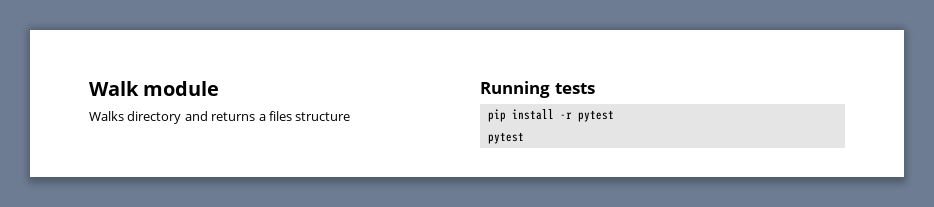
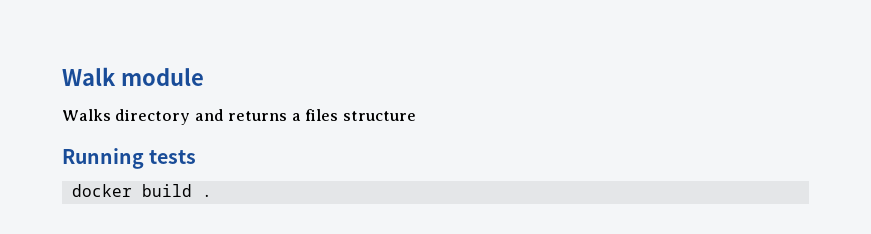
- pip install -r pytest
- pytest
+ docker build .

